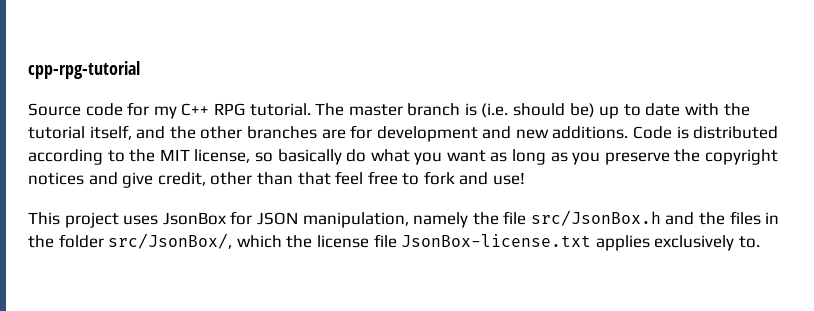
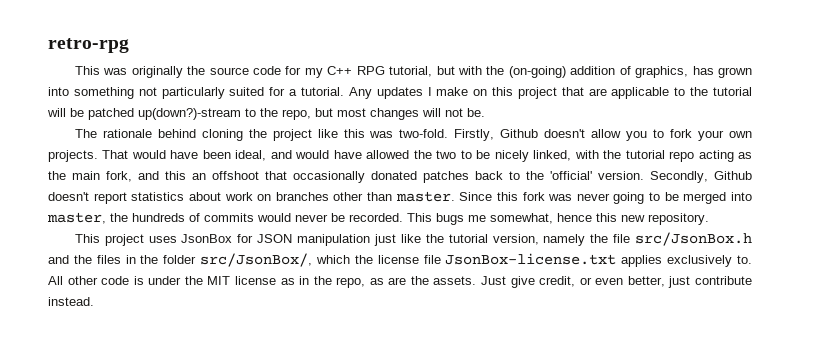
- cpp-rpg-tutorial
- Source code for my C++ RPG tutorial. The master branch is (i.e. should be) up to date with the tutorial itself, and the other branches are for development and new additions. Code is distributed according to the MIT license, so basically do what you want as long as you preserve the copyright notices and give credit, other than that feel free to fork and use!
+ retro-rpg
+ This was originally the source code for my C++ RPG tutorial, but with the (on-going) addition of graphics, has grown into something not particularly suited for a tutorial. Any updates I make on this project that are applicable to the tutorial will be patched up(down?)-stream to the repo, but most changes will not be.
+ The rationale behind cloning the project like this was two-fold. Firstly, Github doesn't allow you to fork your own projects. That would have been ideal, and would have allowed the two to be nicely linked, with the tutorial repo acting as the main fork, and this an offshoot that occasionally donated patches back to the 'official' version. Secondly, Github doesn't report statistics about work on branches other than master. Since this fork was never going to be merged into master, the hundreds of commits would never be recorded. This bugs me somewhat, hence this new repository.
- This project uses JsonBox for JSON manipulation, namely the file src/JsonBox.h and the files in the folder src/JsonBox/, which the license file JsonBox-license.txt applies exclusively to.
+ This project uses JsonBox for JSON manipulation just like the tutorial version, namely the file src/JsonBox.h and the files in the folder src/JsonBox/, which the license file JsonBox-license.txt applies exclusively to.
+ All other code is under the MIT license as in the repo, as are the assets. Just give credit, or even better, just contribute instead.

